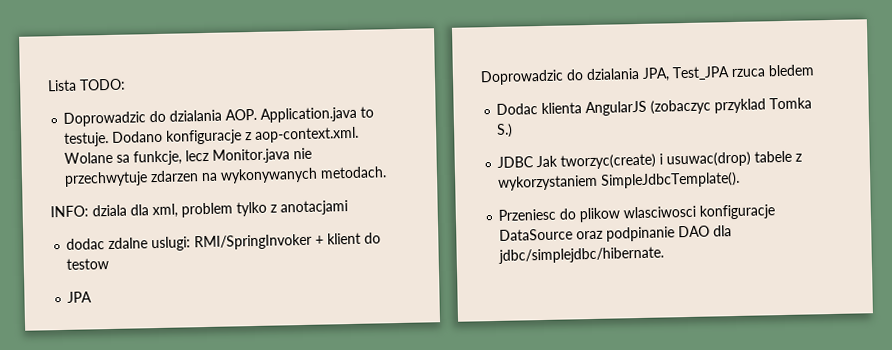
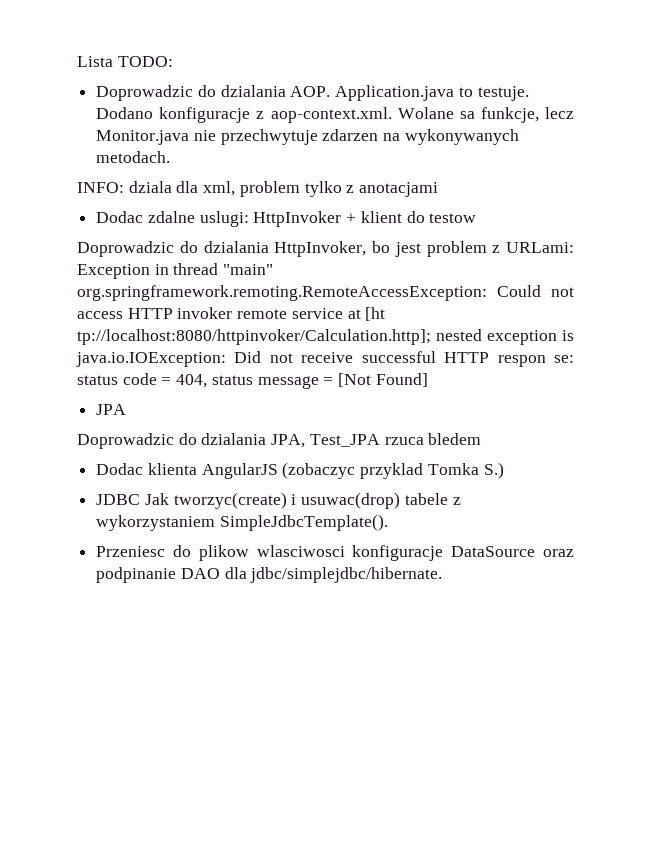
- dodac zdalne uslugi: RMI/SpringInvoker + klient do testow
+ Dodac zdalne uslugi: HttpInvoker + klient do testow
+ Doprowadzic do dzialania HttpInvoker, bo jest problem z URLami: Exception in thread "main" org.springframework.remoting.RemoteAccessException: Could not access HTTP invoker remote service at [ht tp://localhost:8080/httpinvoker/Calculation.http]; nested exception is java.io.IOException: Did not receive successful HTTP respon se: status code = 404, status message = [Not Found]

